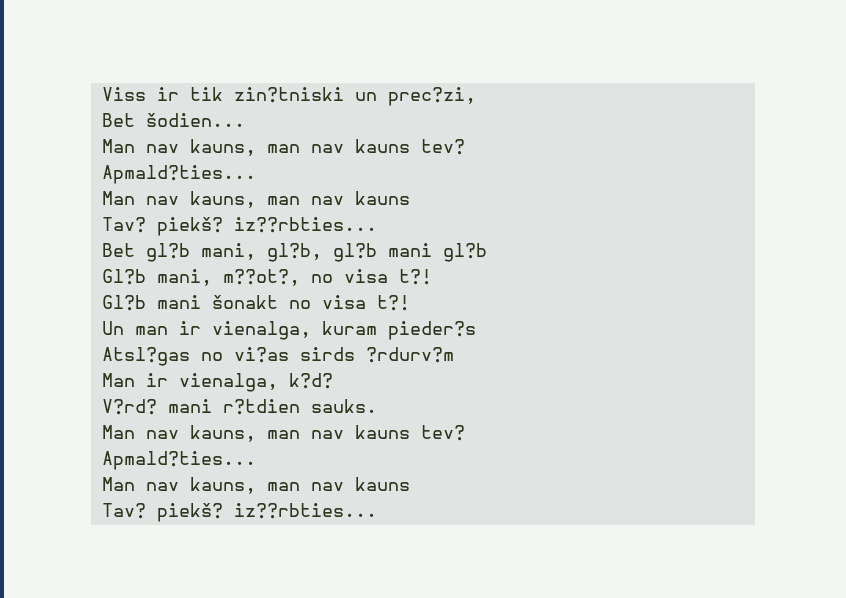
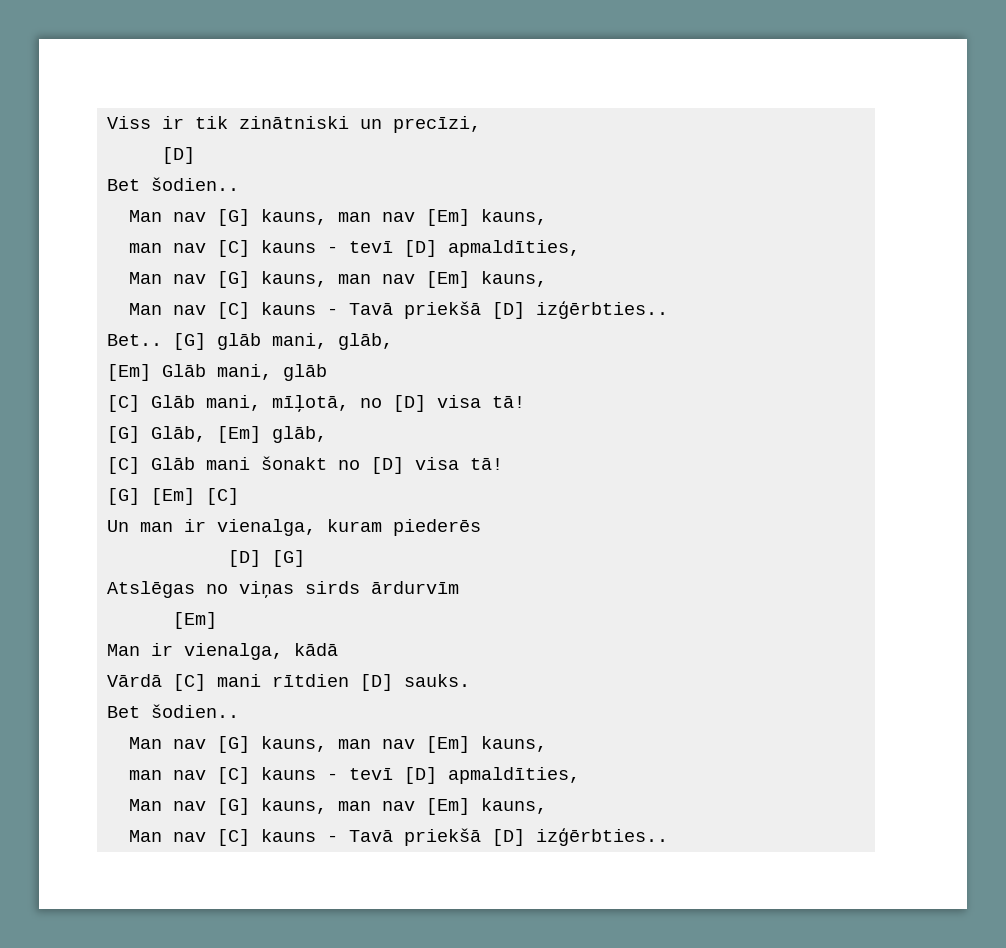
- Viss ir tik zin?tniski un prec?zi,
- Bet šodien...
- Man nav kauns, man nav kauns tev?
- Apmald?ties...
- Man nav kauns, man nav kauns
- Tav? piekš? iz??rbties...
- Bet gl?b mani, gl?b, gl?b mani gl?b
- Gl?b mani, m??ot?, no visa t?!
- Gl?b mani šonakt no visa t?!
+ Viss ir tik zinātniski un precīzi,
+ [D]
+ Bet šodien..
+ Man nav [G] kauns, man nav [Em] kauns,
+ man nav [C] kauns - tevī [D] apmaldīties,
+ Man nav [G] kauns, man nav [Em] kauns,
+ Man nav [C] kauns - Tavā priekšā [D] izģērbties..
+ Bet.. [G] glāb mani, glāb,
+ [Em] Glāb mani, glāb
+ [C] Glāb mani, mīļotā, no [D] visa tā!
+ [G] Glāb, [Em] glāb,
+ [C] Glāb mani šonakt no [D] visa tā!
+ [G] [Em] [C]
- Un man ir vienalga, kuram pieder?s
- Atsl?gas no vi?as sirds ?rdurv?m
- Man ir vienalga, k?d?
- V?rd? mani r?tdien sauks.
- Man nav kauns, man nav kauns tev?
- Apmald?ties...
- Man nav kauns, man nav kauns
- Tav? piekš? iz??rbties...
+ Un man ir vienalga, kuram piederēs
+ [D] [G]
+ Atslēgas no viņas sirds ārdurvīm
+ [Em]
+ Man ir vienalga, kādā
+ Vārdā [C] mani rītdien [D] sauks.
+ Bet šodien..
+ Man nav [G] kauns, man nav [Em] kauns,
+ man nav [C] kauns - tevī [D] apmaldīties,
+ Man nav [G] kauns, man nav [Em] kauns,
+ Man nav [C] kauns - Tavā priekšā [D] izģērbties..

